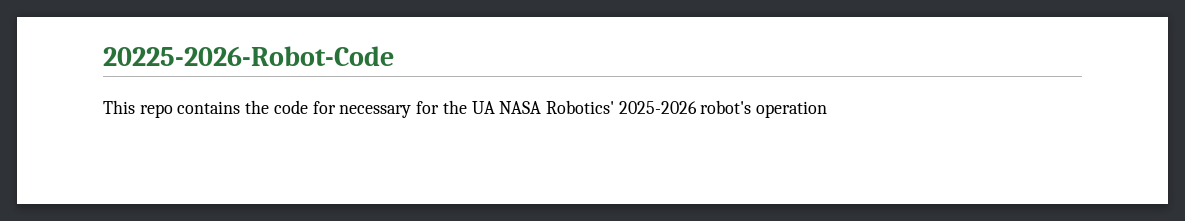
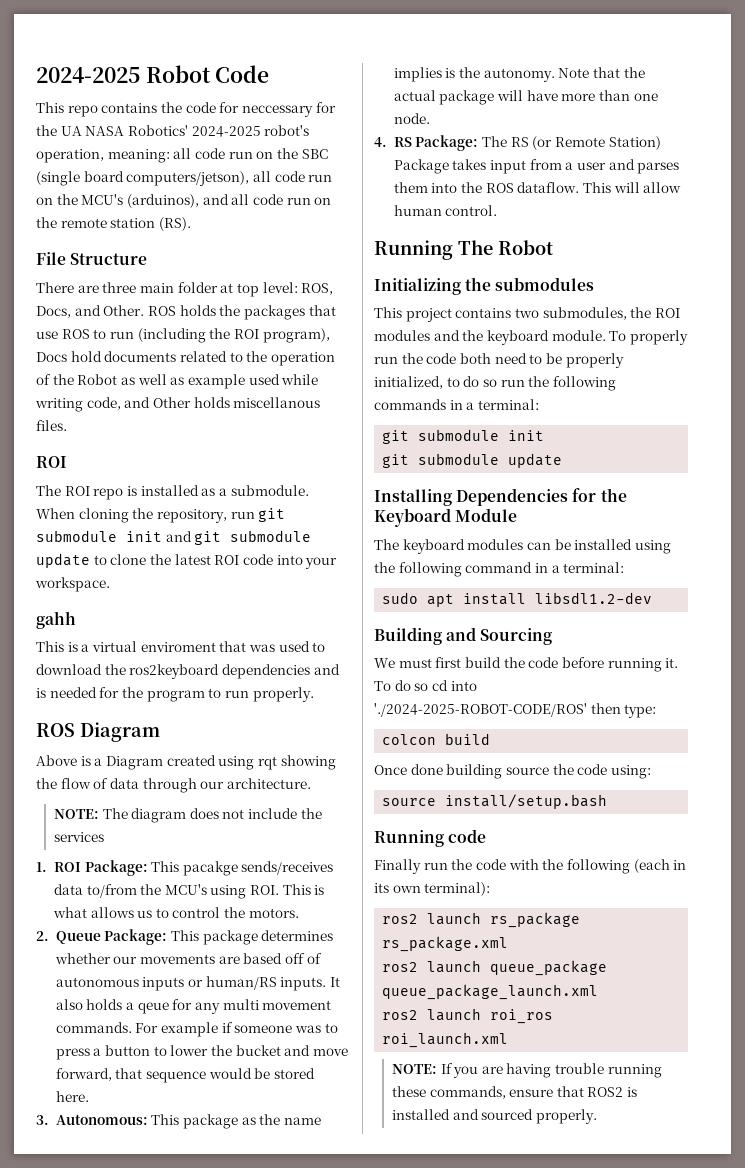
- 20225-2026-Robot-Code
+ 2024-2025 Robot Code
- This repo contains the code for necessary for the UA NASA Robotics' 2025-2026 robot's operation
+ This repo contains the code for neccessary for the UA NASA Robotics' 2024-2025 robot's operation, meaning: all code run on the SBC (single board computers/jetson), all code run on the MCU's (arduinos), and all code run on the remote station (RS).
+ File Structure
+ There are three main folder at top level: ROS, Docs, and Other. ROS holds the packages that use ROS to run (including the ROI program), Docs hold documents related to the operation of the Robot as well as example used while writing code, and Other holds miscellanous files.
+ ROI
+ The ROI repo is installed as a submodule. When cloning the repository, run git submodule init and git submodule update to clone the latest ROI code into your workspace.
+ gahh
+ This is a virtual enviroment that was used to download the ros2keyboard dependencies and is needed for the program to run properly.
+ ROS Diagram
+ Above is a Diagram created using rqt showing the flow of data through our architecture.
+ NOTE: The diagram does not include the services
+ 1. ROI Package: This pacakge sends/receives data to/from the MCU's using ROI. This is what allows us to control the motors.
+ 2. Queue Package: This package determines whether our movements are based off of autonomous inputs or human/RS inputs. It also holds a qeue for any multi movement commands. For example if someone was to press a button to lower the bucket and move forward, that sequence would be stored here.
+ 3. Autonomous: This package as the name implies is the autonomy. Note that the actual package will have more than one node.
+ 4. RS Package: The RS (or Remote Station) Package takes input from a user and parses them into the ROS dataflow. This will allow human control.
+ Running The Robot
+ Initializing the submodules
+ This project contains two submodules, the ROI modules and the keyboard module. To properly run the code both need to be properly initialized, to do so run the following commands in a terminal:
+ git submodule init
+ git submodule update
+ Installing Dependencies for the Keyboard Module
+ The keyboard modules can be installed using the following command in a terminal:
+ sudo apt install libsdl1.2-dev
+ Building and Sourcing
+ We must first build the code before running it. To do so cd into './2024-2025-ROBOT-CODE/ROS' then type:
+ colcon build
+ Once done building source the code using:
+ source install/setup.bash
+ Running code
+ Finally run the code with the following (each in its own terminal):
+ ros2 launch rs_package rs_package.xml
+ ros2 launch queue_package queue_package_launch.xml
+ ros2 launch roi_ros roi_launch.xml
+ NOTE: If you are having trouble running these commands, ensure that ROS2 is installed and sourced properly.

